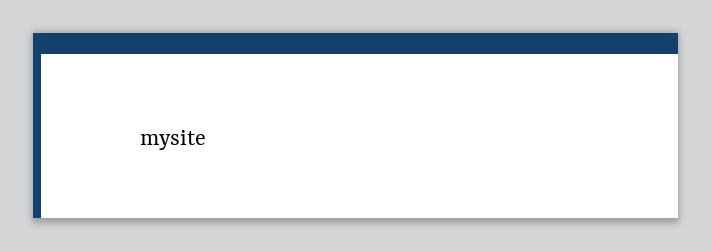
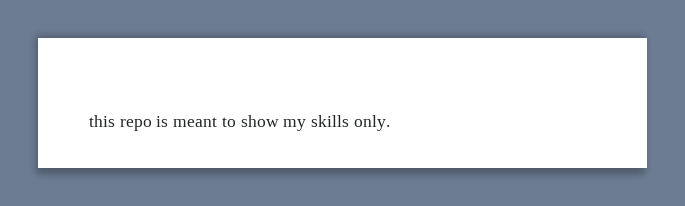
- mysite
+ this repo is meant to show my skills only.

